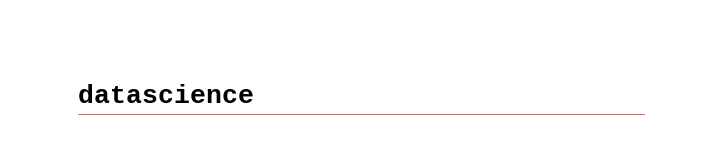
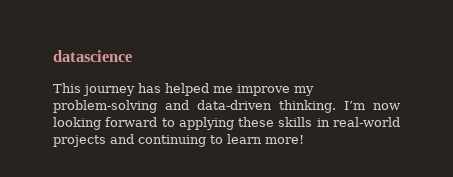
+ This journey has helped me improve my problem-solving and data-driven thinking. I’m now looking forward to applying these skills in real-world projects and continuing to learn more!

